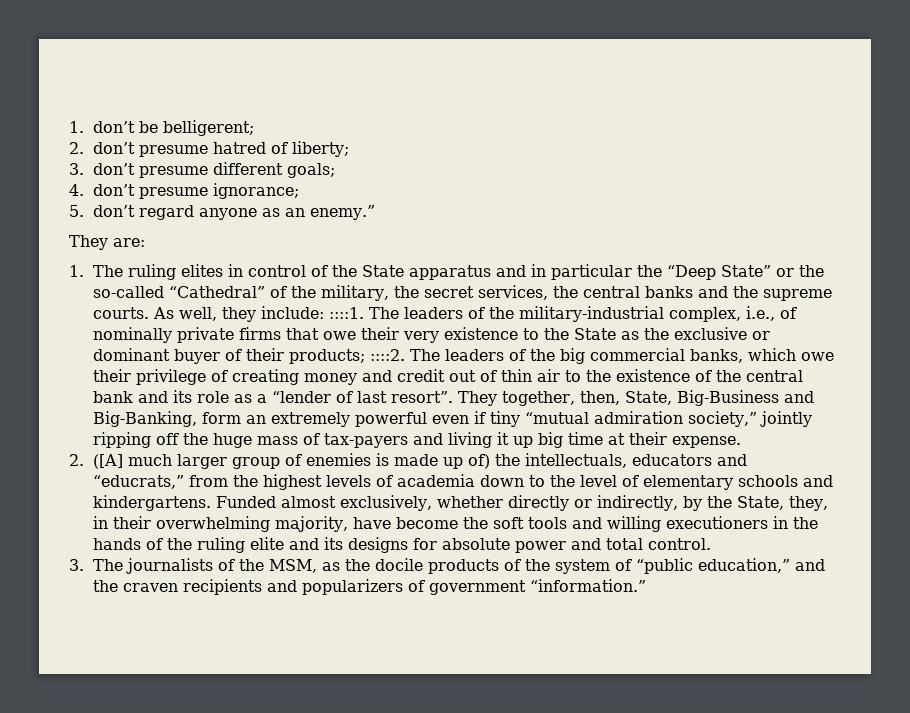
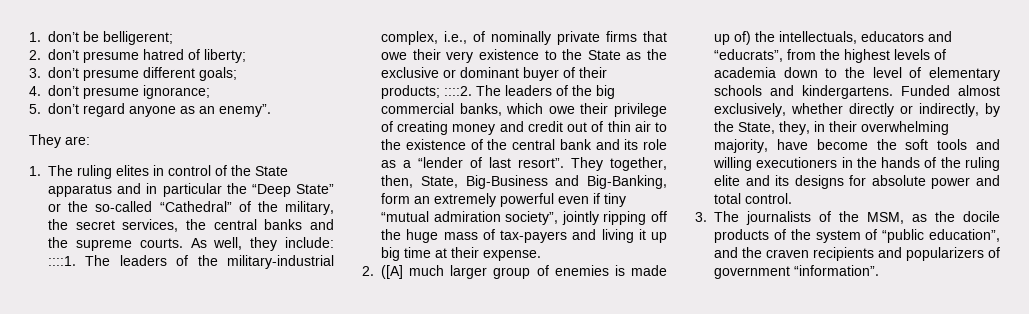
- 5. don’t regard anyone as an enemy.”
+ 5. don’t regard anyone as an enemy”.
- They together, then, State, Big-Business and Big-Banking, form an extremely powerful even if tiny “mutual admiration society,” jointly ripping off the huge mass of tax-payers and living it up big time at their expense.
+ They together, then, State, Big-Business and Big-Banking, form an extremely powerful even if tiny “mutual admiration society”, jointly ripping off the huge mass of tax-payers and living it up big time at their expense.
- 2. ([A] much larger group of enemies is made up of) the intellectuals, educators and “educrats,” from the highest levels of academia down to the level of elementary schools and kindergartens.
+ 2. ([A] much larger group of enemies is made up of) the intellectuals, educators and “educrats”, from the highest levels of academia down to the level of elementary schools and kindergartens.
- 3. The journalists of the MSM, as the docile products of the system of “public education,” and the craven recipients and popularizers of government “information.”
+ 3. The journalists of the MSM, as the docile products of the system of “public education”, and the craven recipients and popularizers of government “information”.

